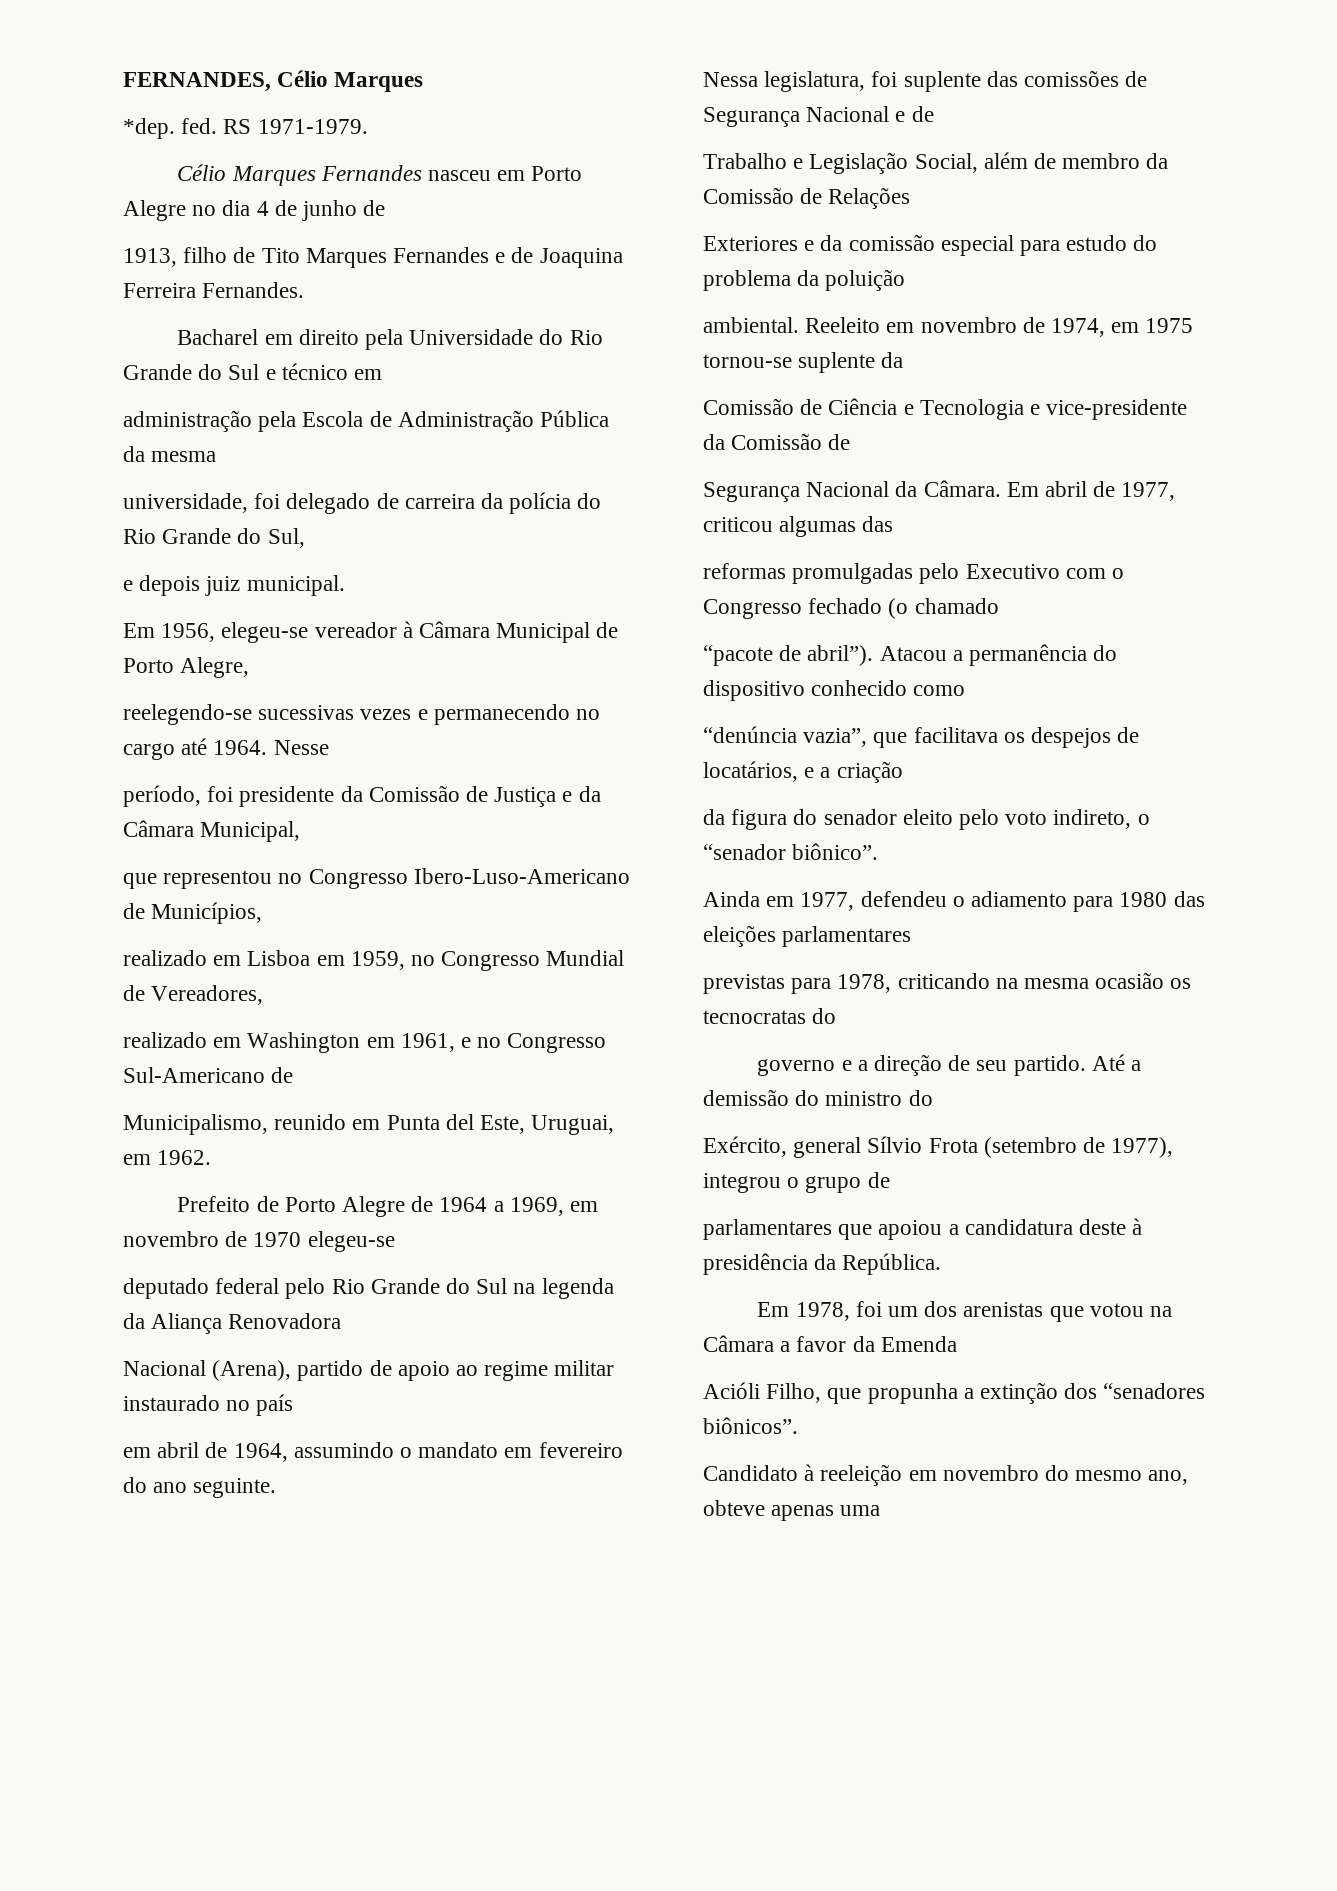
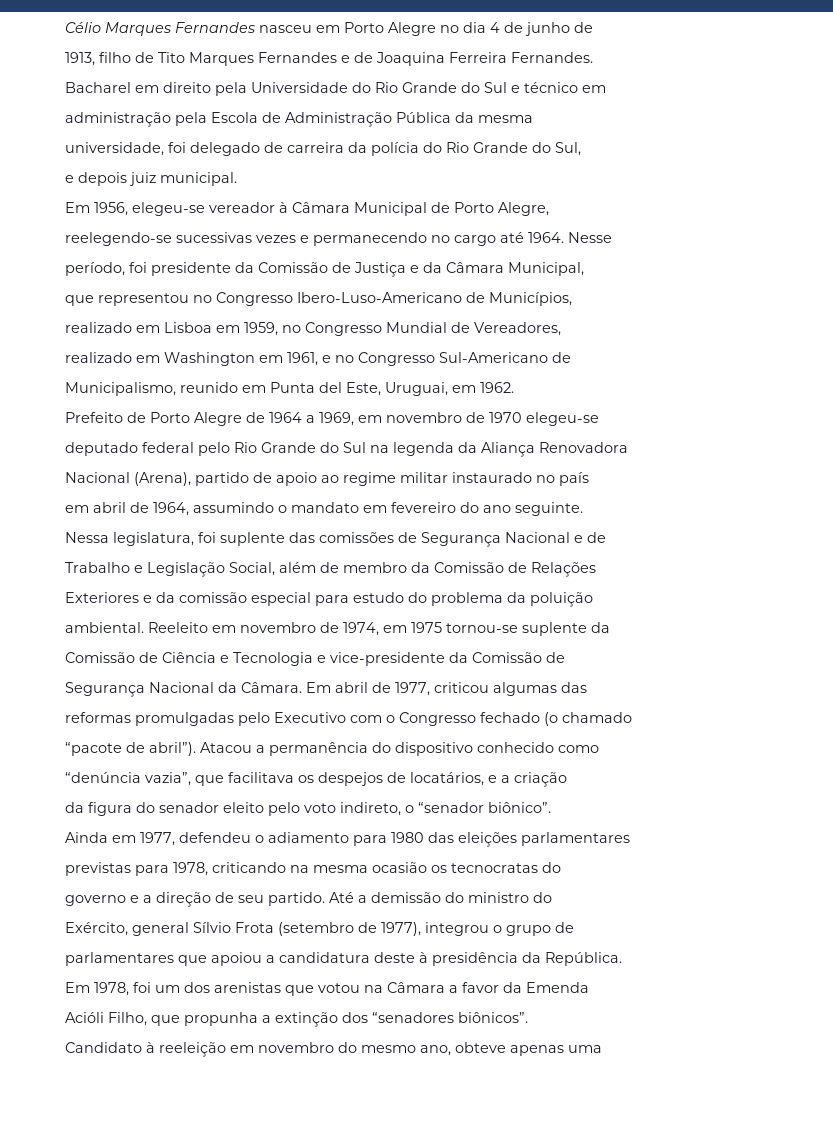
- FERNANDES, Célio Marques
- *dep. fed. RS 1971-1979.

